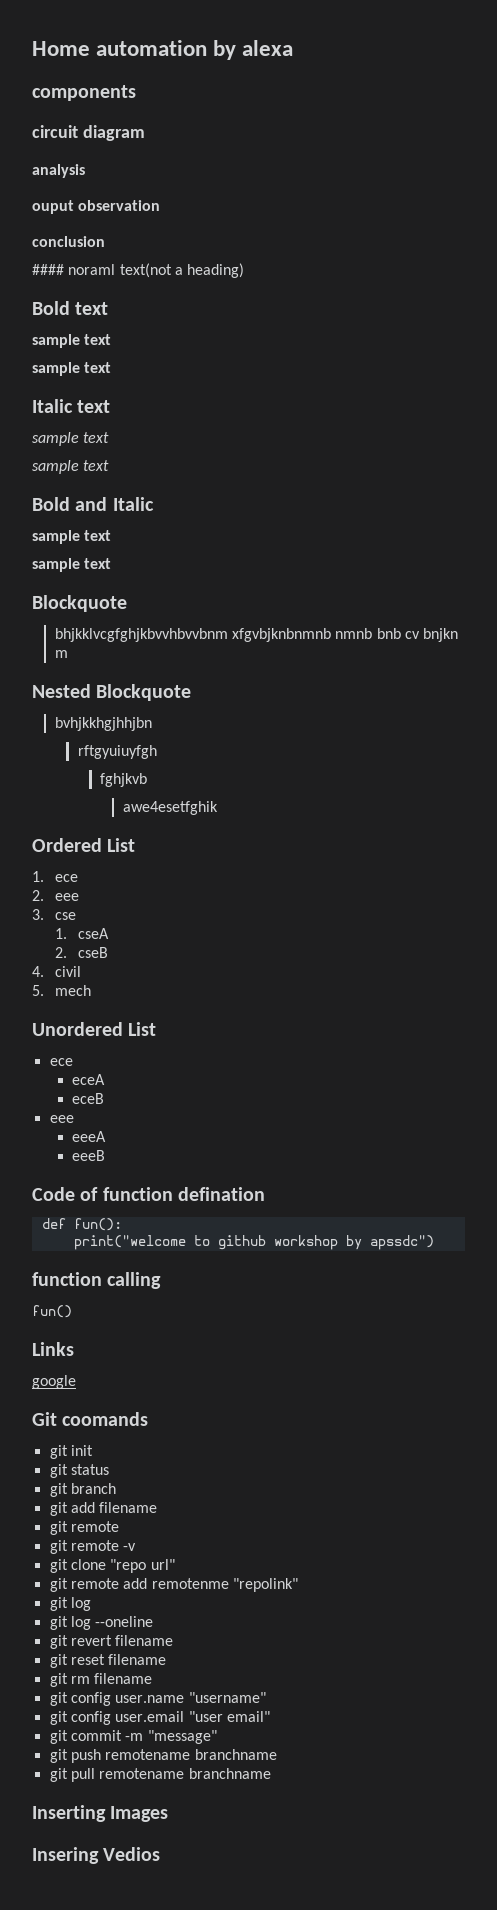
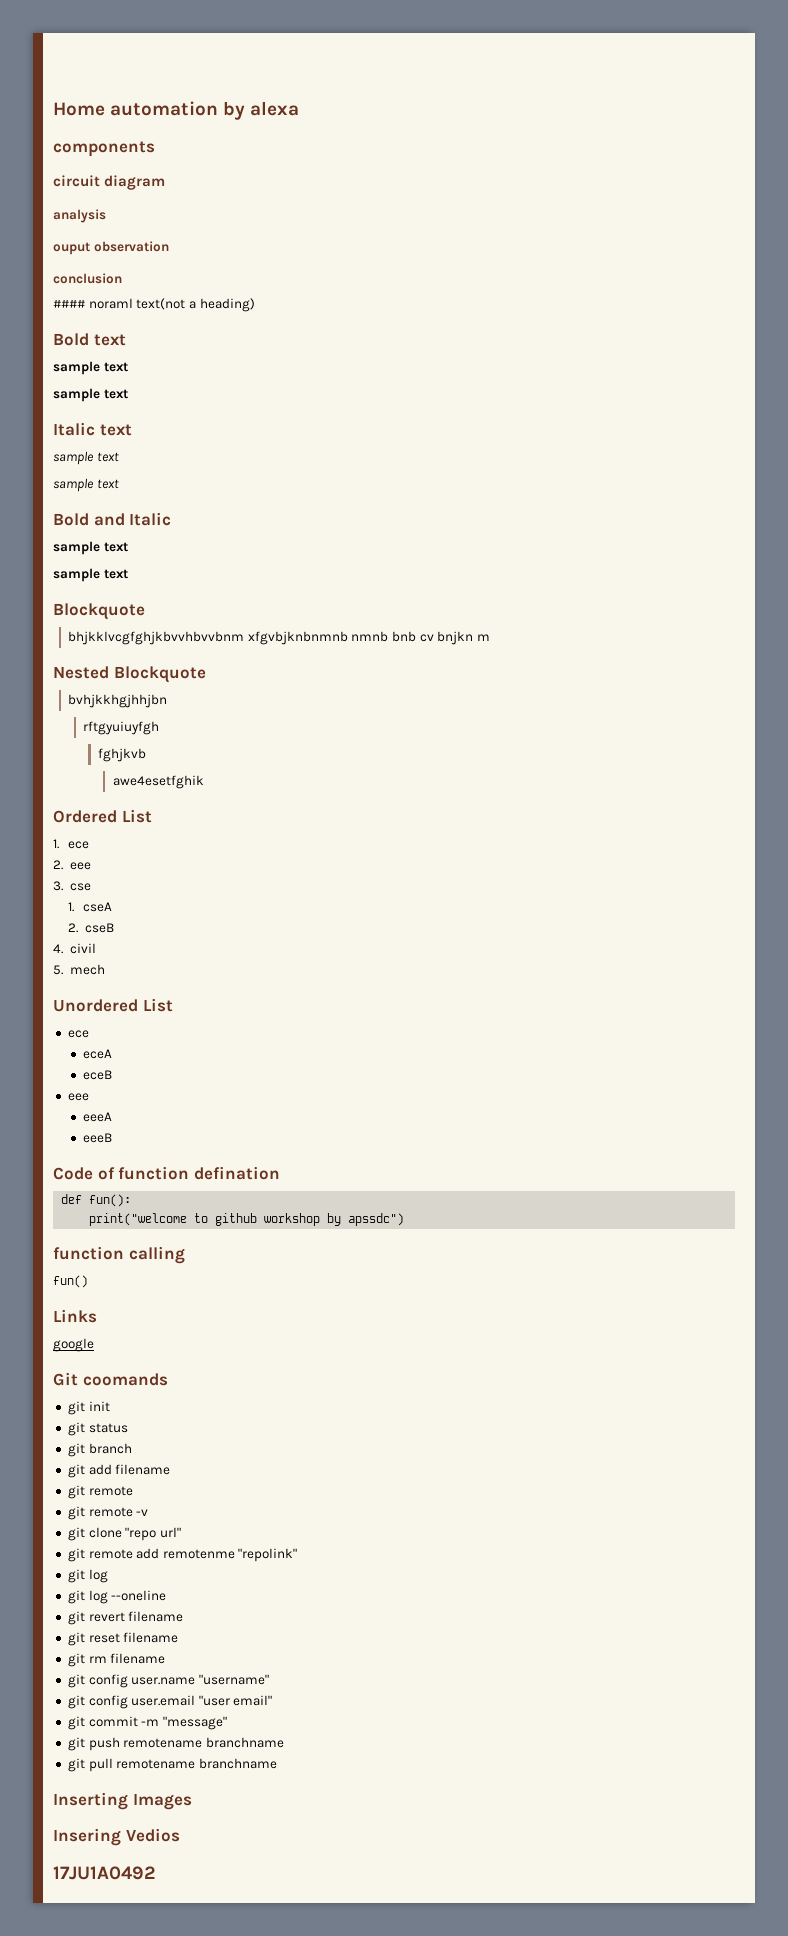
+ 17JU1A0492

